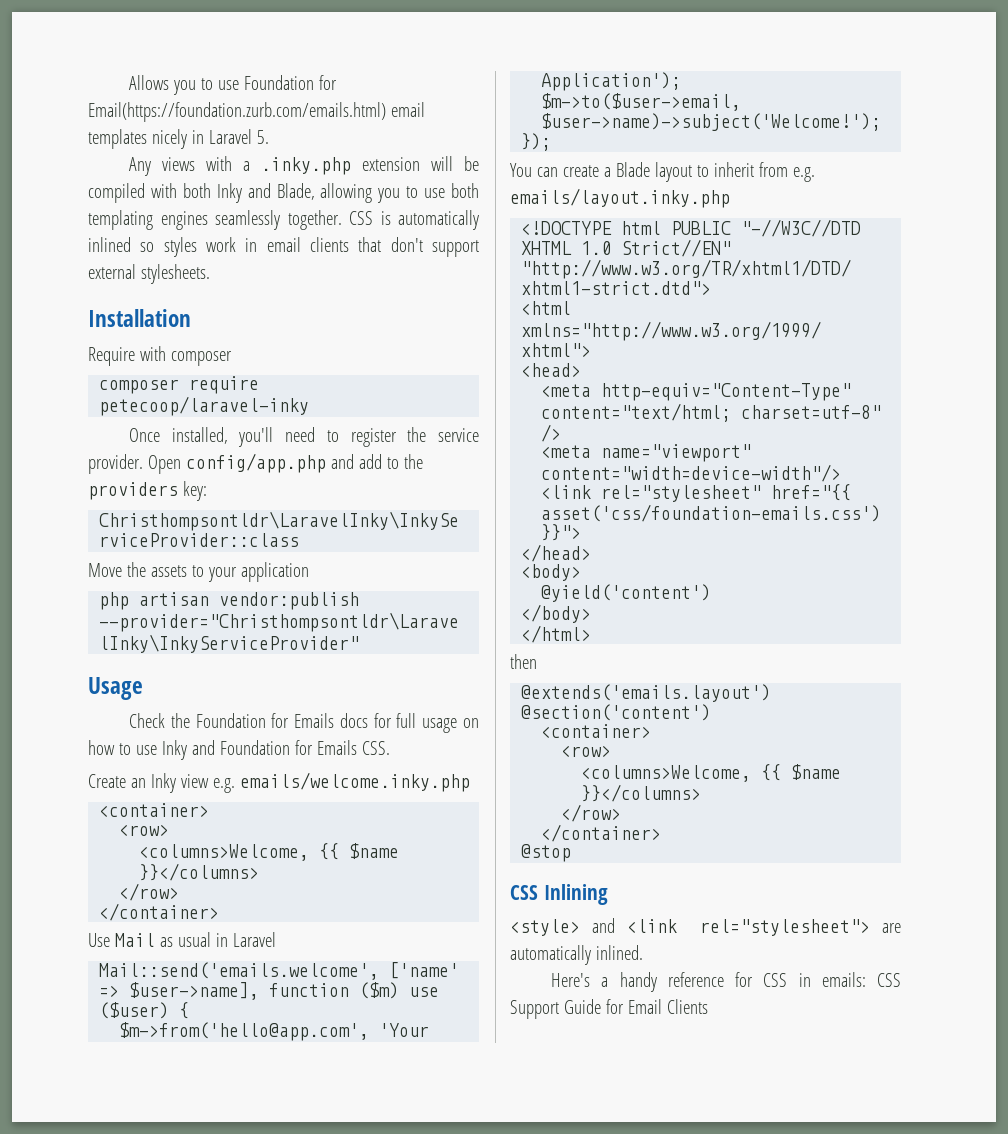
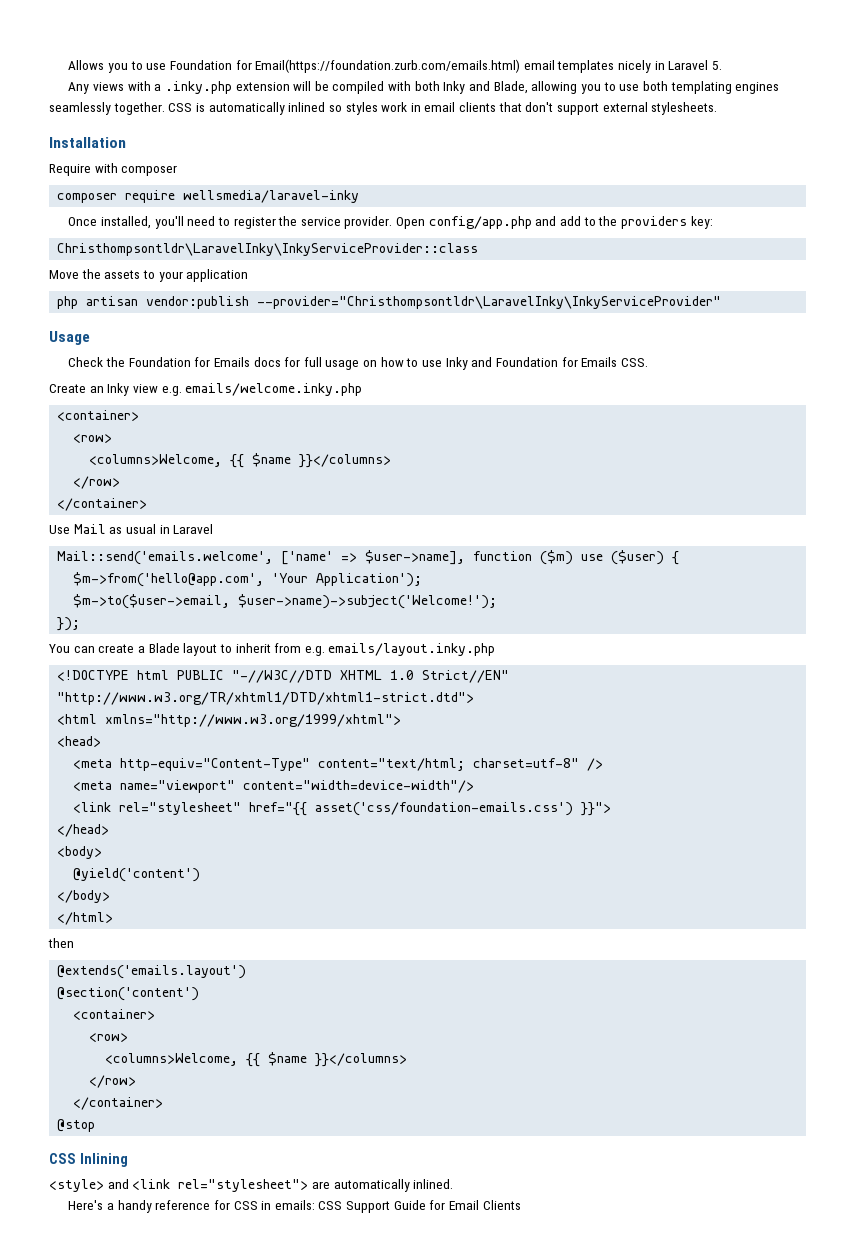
- composer require petecoop/laravel-inky
+ composer require wellsmedia/laravel-inky

